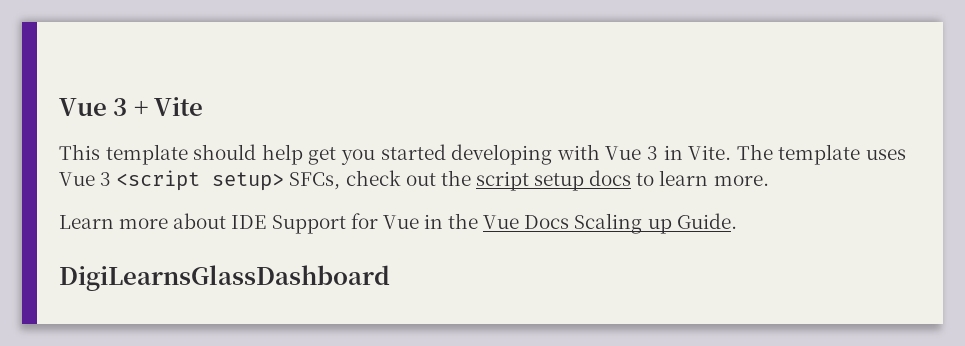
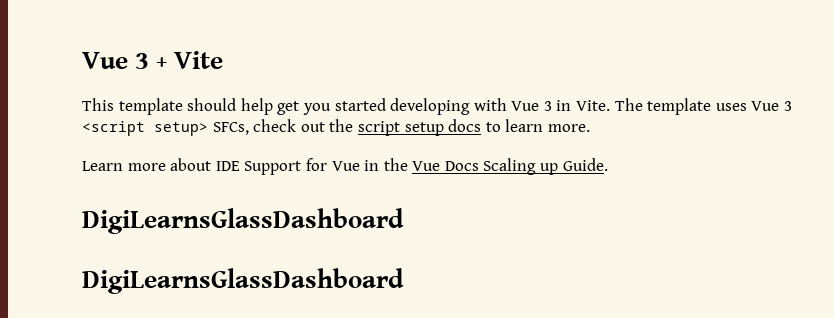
  Learn more about IDE Support for Vue in the Vue Docs Scaling up Guide.
+ DigiLearnsGlassDashboard

